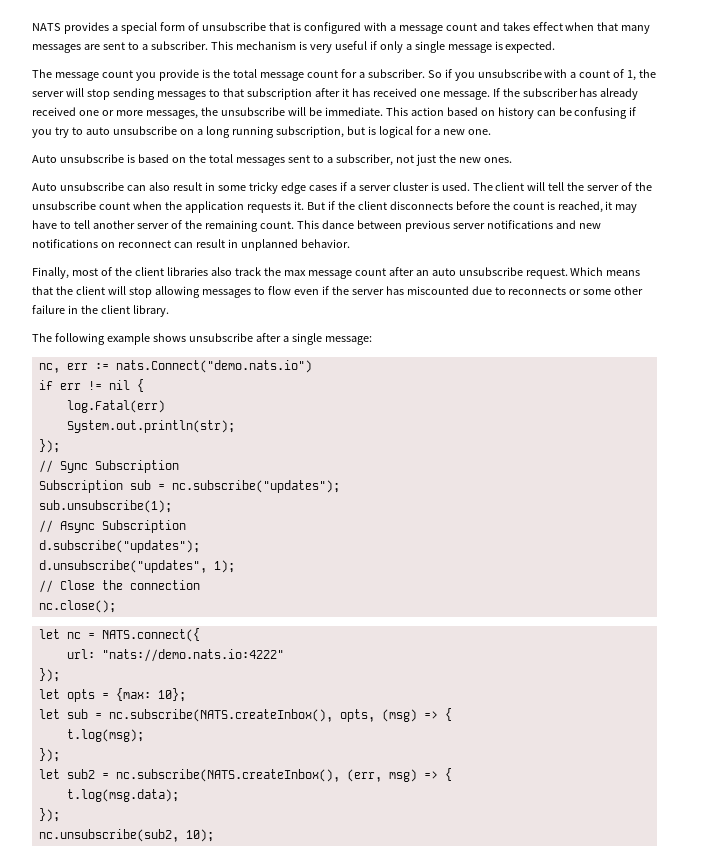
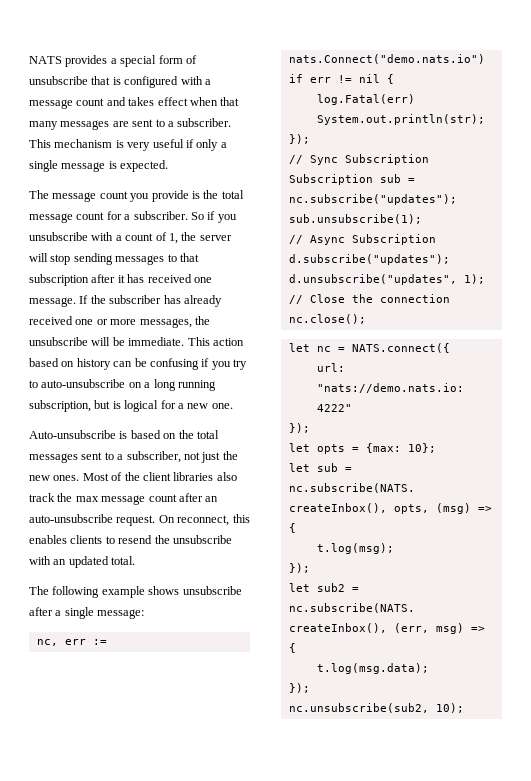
- This action based on history can be confusing if you try to auto unsubscribe on a long running subscription, but is logical for a new one.
+ This action based on history can be confusing if you try to auto-unsubscribe on a long running subscription, but is logical for a new one.
- Auto unsubscribe is based on the total messages sent to a subscriber, not just the new ones.
- Auto unsubscribe can also result in some tricky edge cases if a server cluster is used. The client will tell the server of the unsubscribe count when the application requests it. But if the client disconnects before the count is reached, it may have to tell another server of the remaining count. This dance between previous server notifications and new notifications on reconnect can result in unplanned behavior.
- Finally, most of the client libraries also track the max message count after an auto unsubscribe request. Which means that the client will stop allowing messages to flow even if the server has miscounted due to reconnects or some other failure in the client library.
+ Auto-unsubscribe is based on the total messages sent to a subscriber, not just the new ones. Most of the client libraries also track the max message count after an auto-unsubscribe request. On reconnect, this enables clients to resend the unsubscribe with an updated total.

